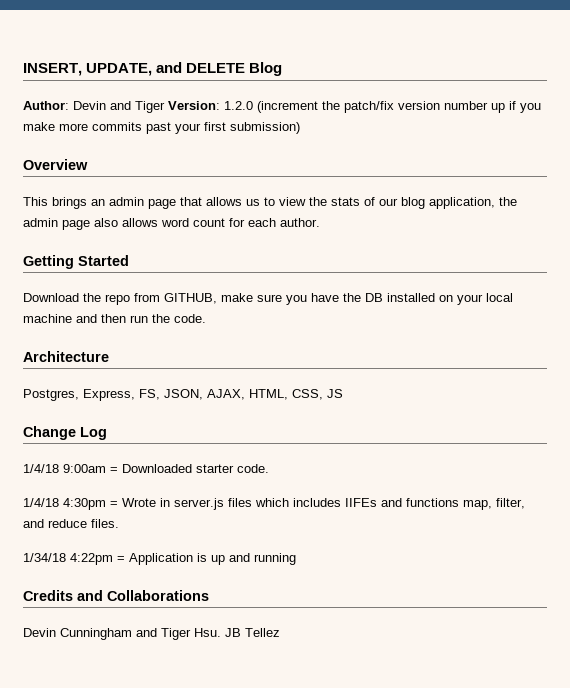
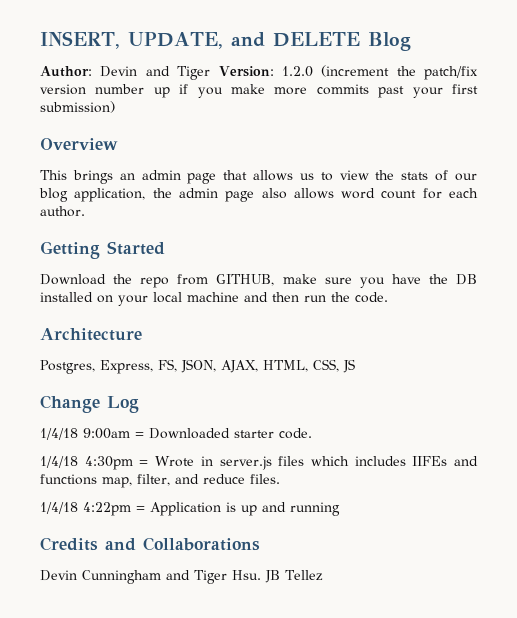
- 1/34/18 4:22pm = Application is up and running
+ 1/4/18 4:22pm = Application is up and running

